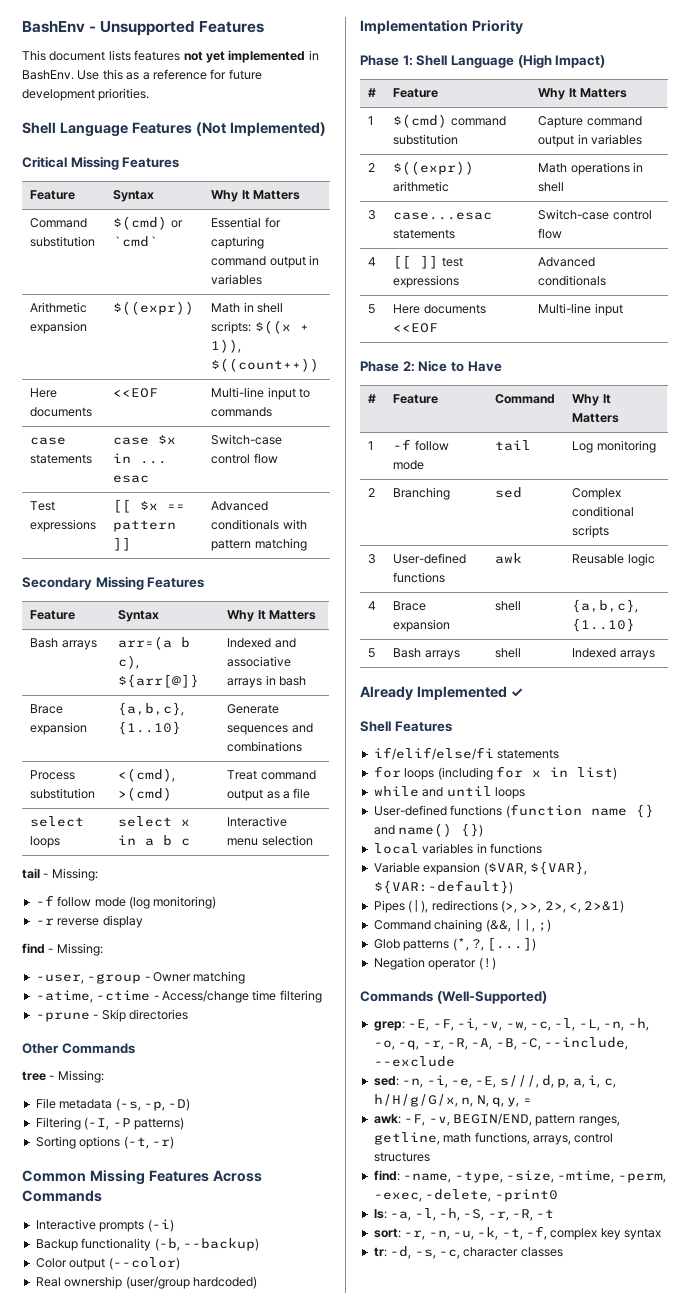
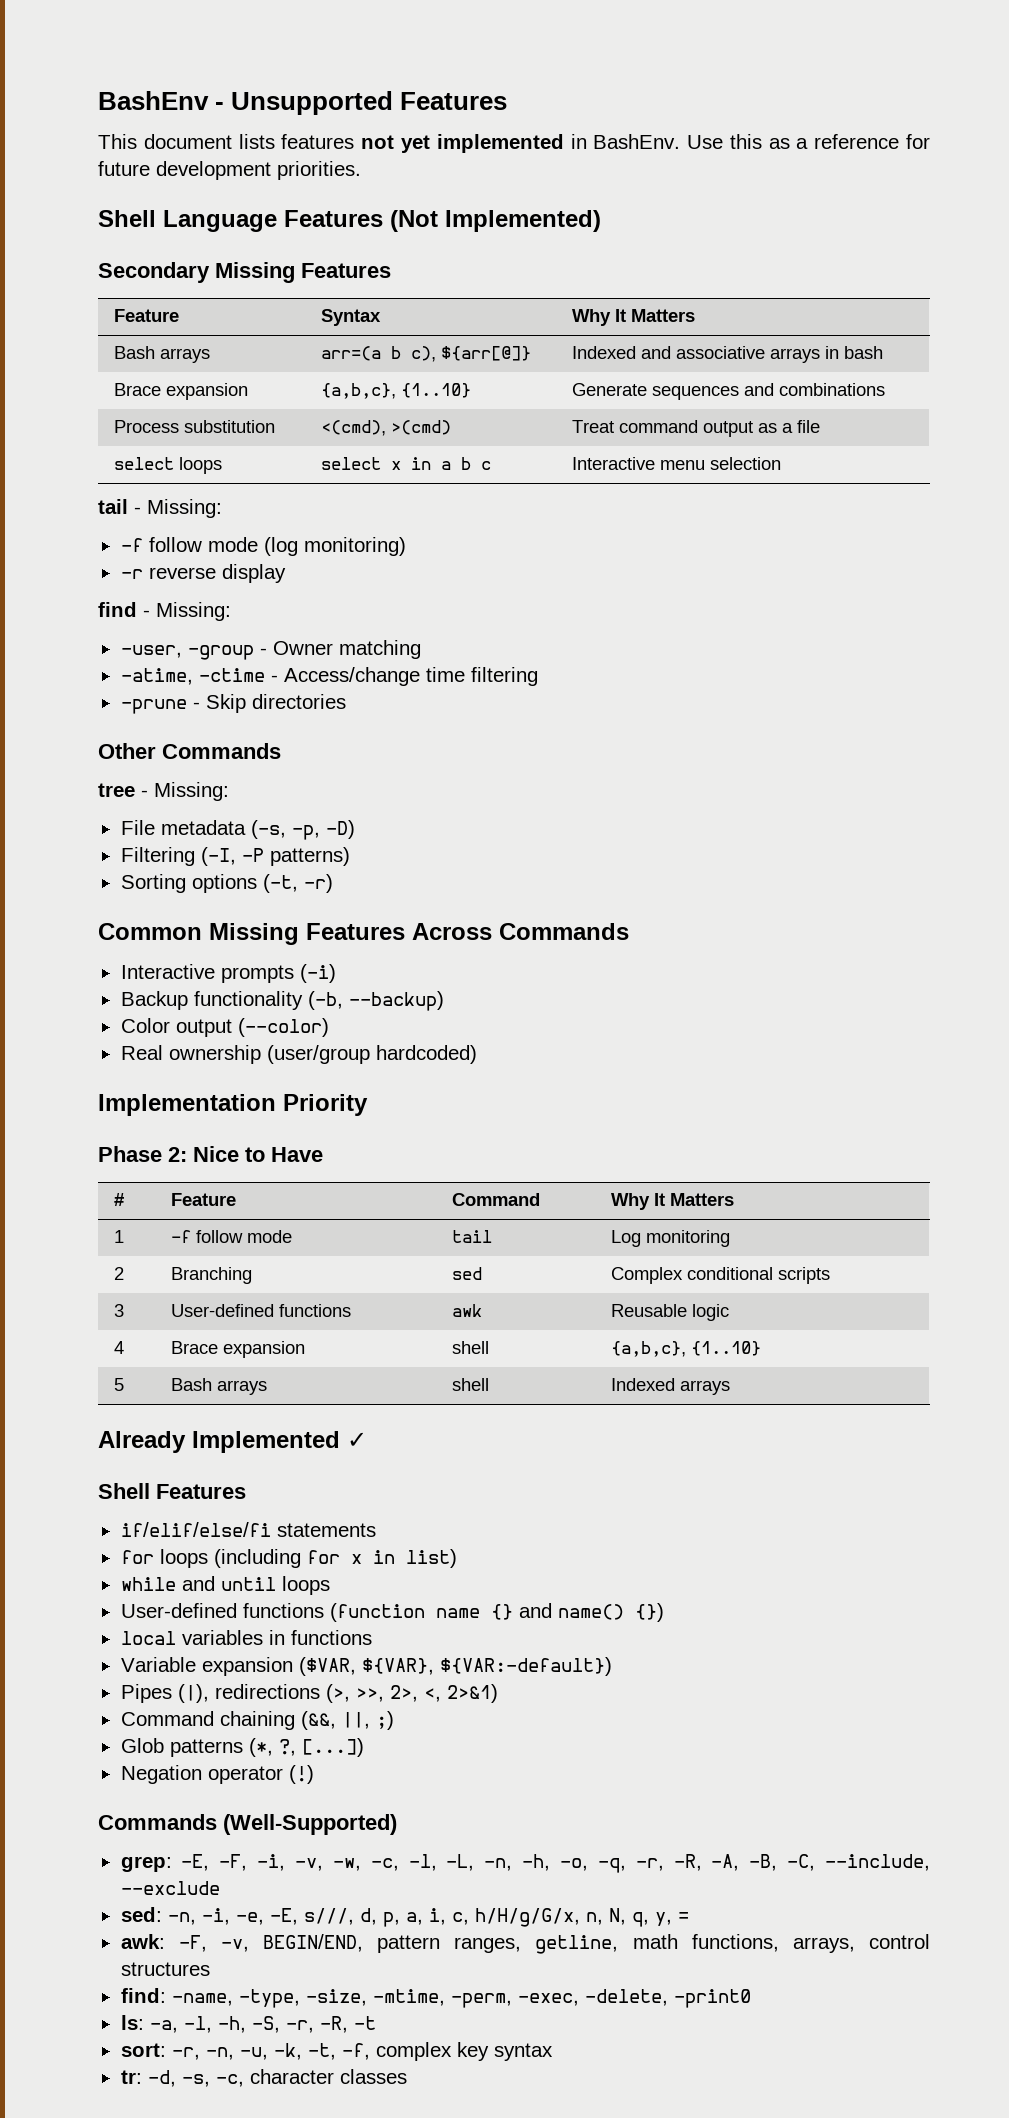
- Critical Missing Features
- Feature | Syntax | Why It Matters
- Command substitution | $(cmd) or `cmd` | Essential for capturing command output in variables
- Arithmetic expansion | $((expr)) | Math in shell scripts: $((x + 1)), $((count++))
- Here documents | <<EOF | Multi-line input to commands
- case statements | case $x in ... esac | Switch-case control flow
- Test expressions | [[ $x == pattern ]] | Advanced conditionals with pattern matching
- Phase 1: Shell Language (High Impact)
- # | Feature | Why It Matters
- 1 | $(cmd) command substitution | Capture command output in variables
- 2 | $((expr)) arithmetic | Math operations in shell
- 3 | case...esac statements | Switch-case control flow
- 4 | [[ ]] test expressions | Advanced conditionals
- 5 | Here documents <<EOF | Multi-line input

